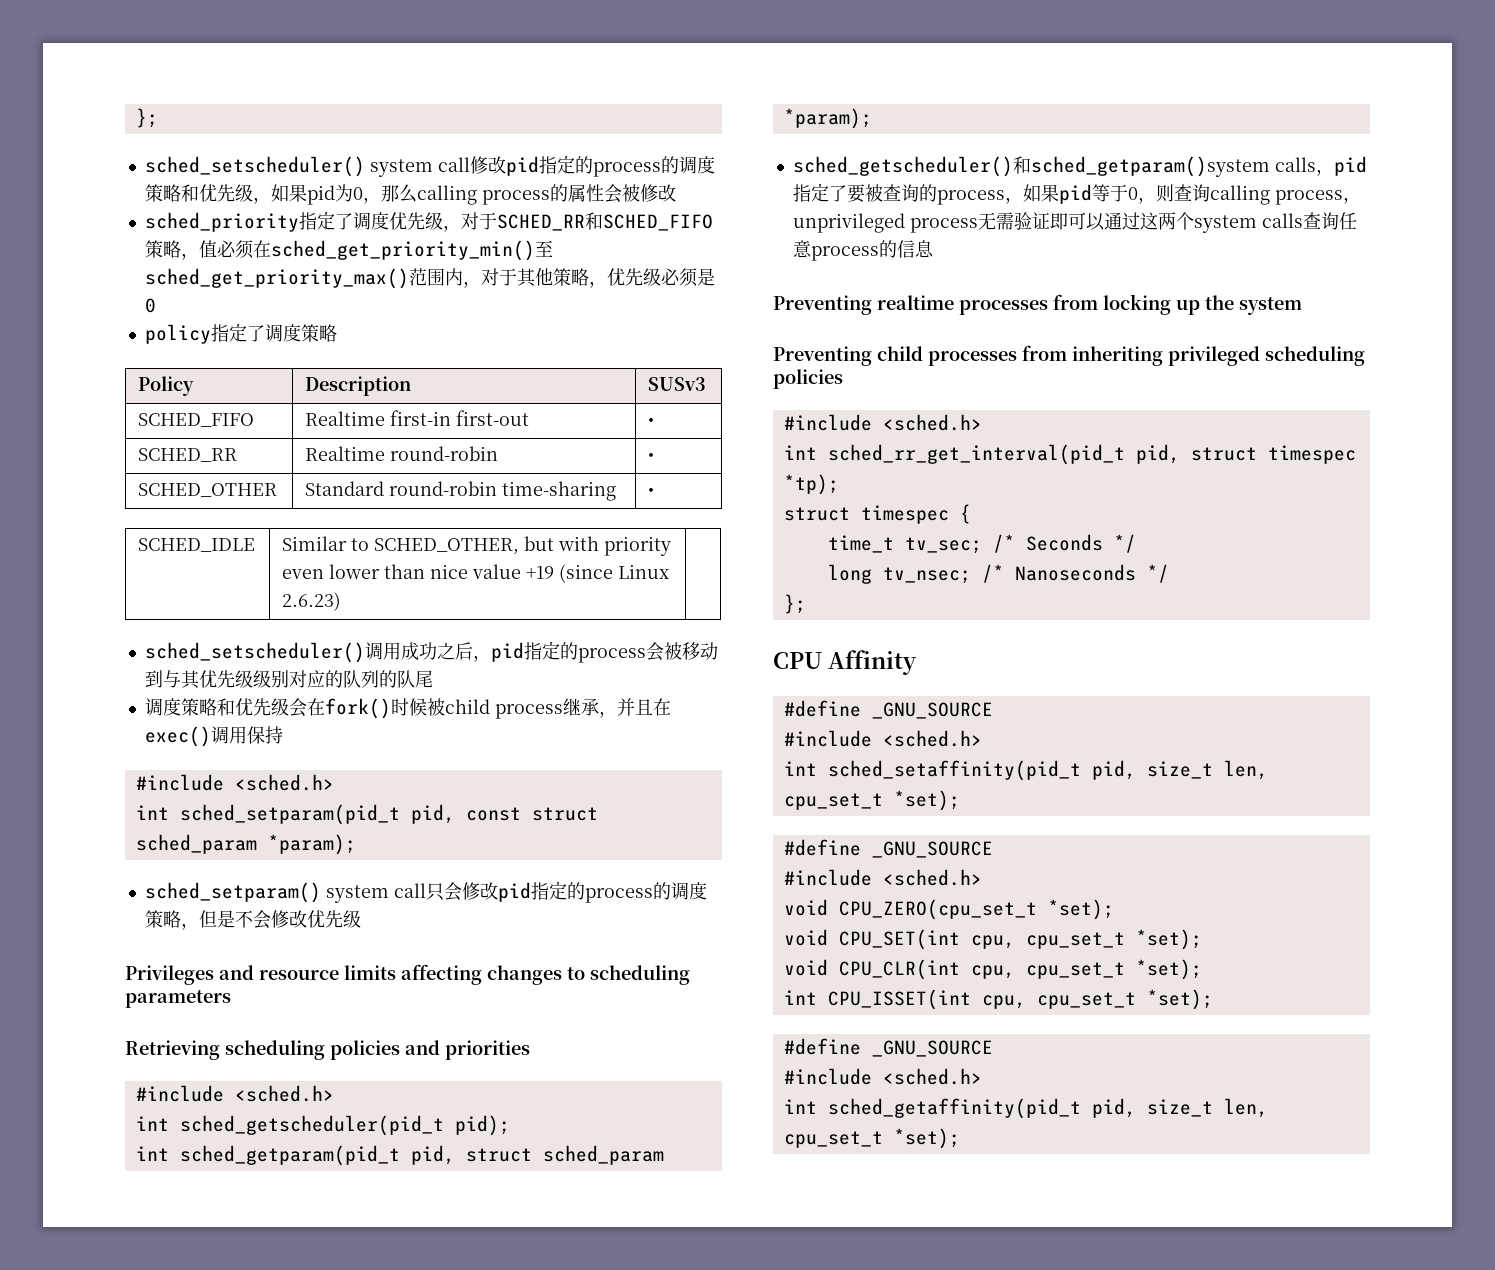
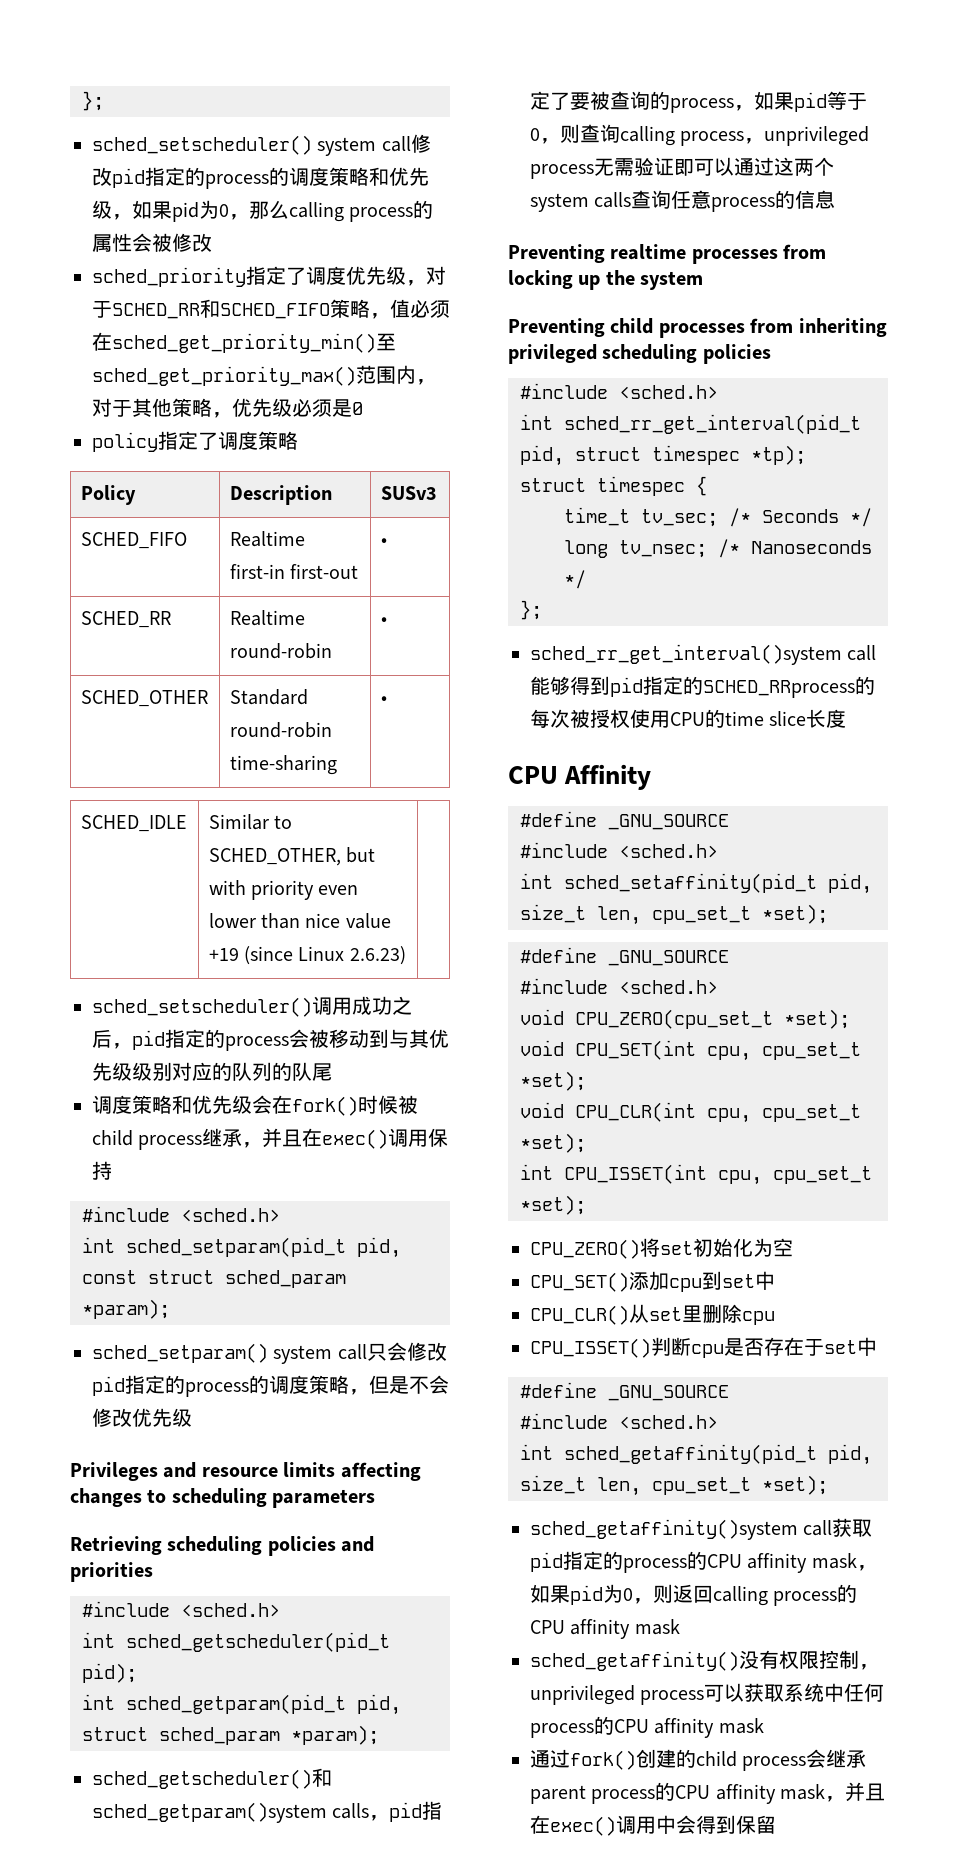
+ sched_rr_get_interval()system call能够得到pid指定的SCHED_RRprocess的每次被授权使用CPU的time slice长度
+ CPU_ZERO()将set初始化为空
+ CPU_SET()添加cpu到set中
+ CPU_CLR()从set里删除cpu
+ CPU_ISSET()判断cpu是否存在于set中
+ sched_getaffinity()system call获取pid指定的process的CPU affinity mask，如果pid为0，则返回calling process的CPU affinity mask
+ sched_getaffinity()没有权限控制，unprivileged process可以获取系统中任何process的CPU affinity mask
+ 通过fork()创建的child process会继承parent process的CPU affinity mask，并且在exec()调用中会得到保留

